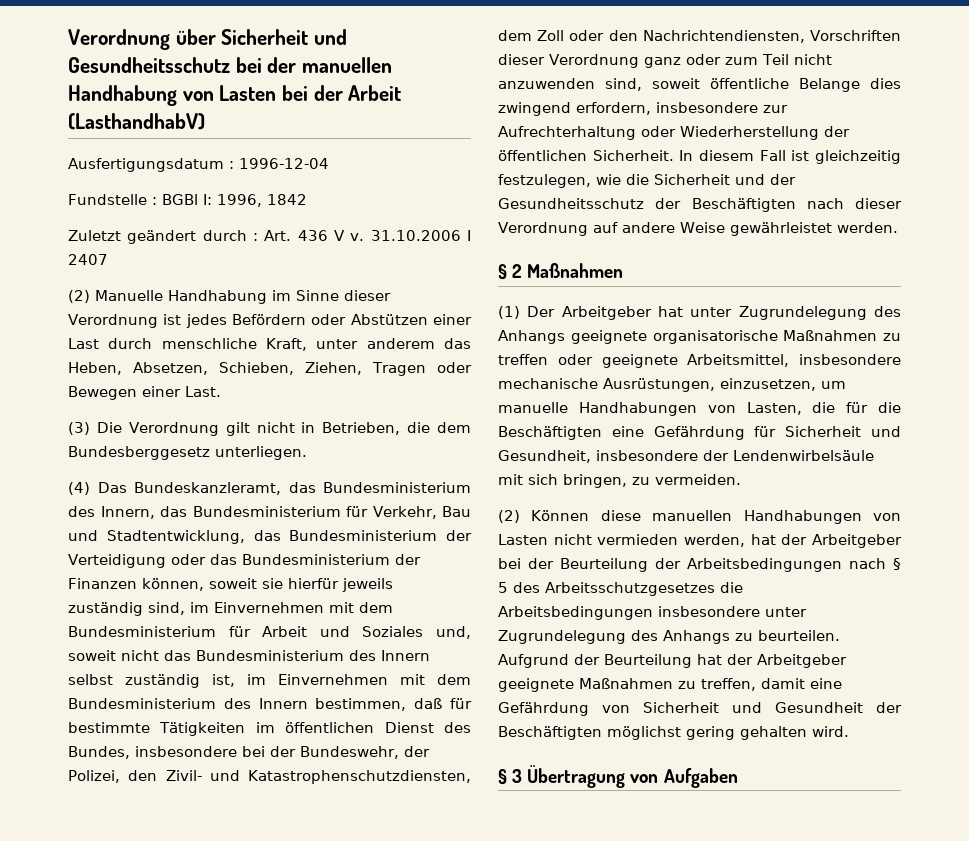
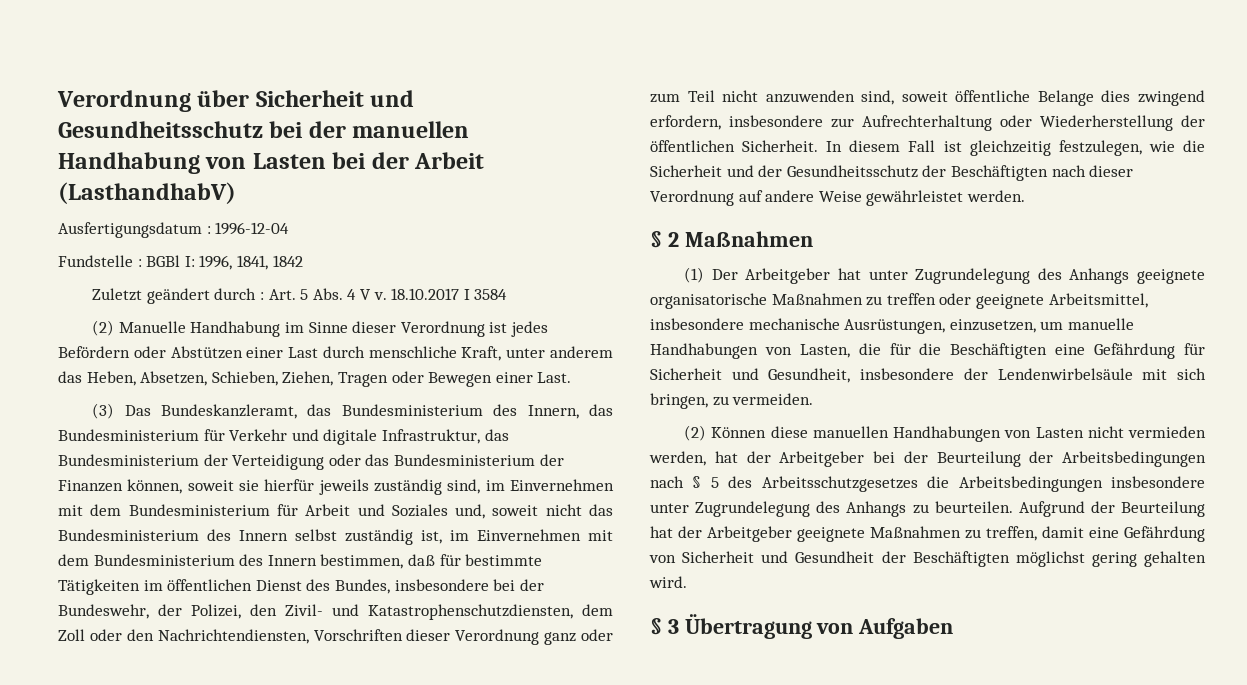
- Fundstelle : BGBl I: 1996, 1842
+ Fundstelle : BGBl I: 1996, 1841, 1842
- Zuletzt geändert durch : Art. 436 V v. 31.10.2006 I 2407
+ Zuletzt geändert durch : Art. 5 Abs. 4 V v. 18.10.2017 I 3584
- (3) Die Verordnung gilt nicht in Betrieben, die dem Bundesberggesetz unterliegen.
- (4) Das Bundeskanzleramt, das Bundesministerium des Innern, das Bundesministerium für Verkehr, Bau und Stadtentwicklung, das Bundesministerium der Verteidigung oder das Bundesministerium der Finanzen können, soweit sie hierfür jeweils zuständig sind, im Einvernehmen mit dem Bundesministerium für Arbeit und Soziales und, soweit nicht das Bundesministerium des Innern selbst zuständig ist, im Einvernehmen mit dem Bundesministerium des Innern bestimmen, daß für bestimmte Tätigkeiten im öffentlichen Dienst des Bundes, insbesondere bei der Bundeswehr, der Polizei, den Zivil- und Katastrophenschutzdiensten, dem Zoll oder den Nachrichtendiensten, Vorschriften dieser Verordnung ganz oder zum Teil nicht anzuwenden sind, soweit öffentliche Belange dies zwingend erfordern, insbesondere zur Aufrechterhaltung oder Wiederherstellung der öffentlichen Sicherheit.
+ (3) Das Bundeskanzleramt, das Bundesministerium des Innern, das Bundesministerium für Verkehr und digitale Infrastruktur, das Bundesministerium der Verteidigung oder das Bundesministerium der Finanzen können, soweit sie hierfür jeweils zuständig sind, im Einvernehmen mit dem Bundesministerium für Arbeit und Soziales und, soweit nicht das Bundesministerium des Innern selbst zuständig ist, im Einvernehmen mit dem Bundesministerium des Innern bestimmen, daß für bestimmte Tätigkeiten im öffentlichen Dienst des Bundes, insbesondere bei der Bundeswehr, der Polizei, den Zivil- und Katastrophenschutzdiensten, dem Zoll oder den Nachrichtendiensten, Vorschriften dieser Verordnung ganz oder zum Teil nicht anzuwenden sind, soweit öffentliche Belange dies zwingend erfordern, insbesondere zur Aufrechterhaltung oder Wiederherstellung der öffentlichen Sicherheit.

